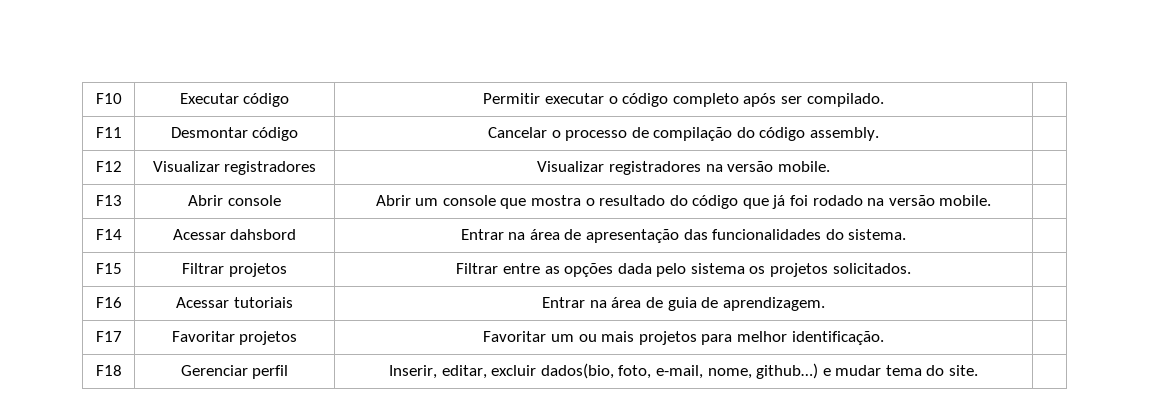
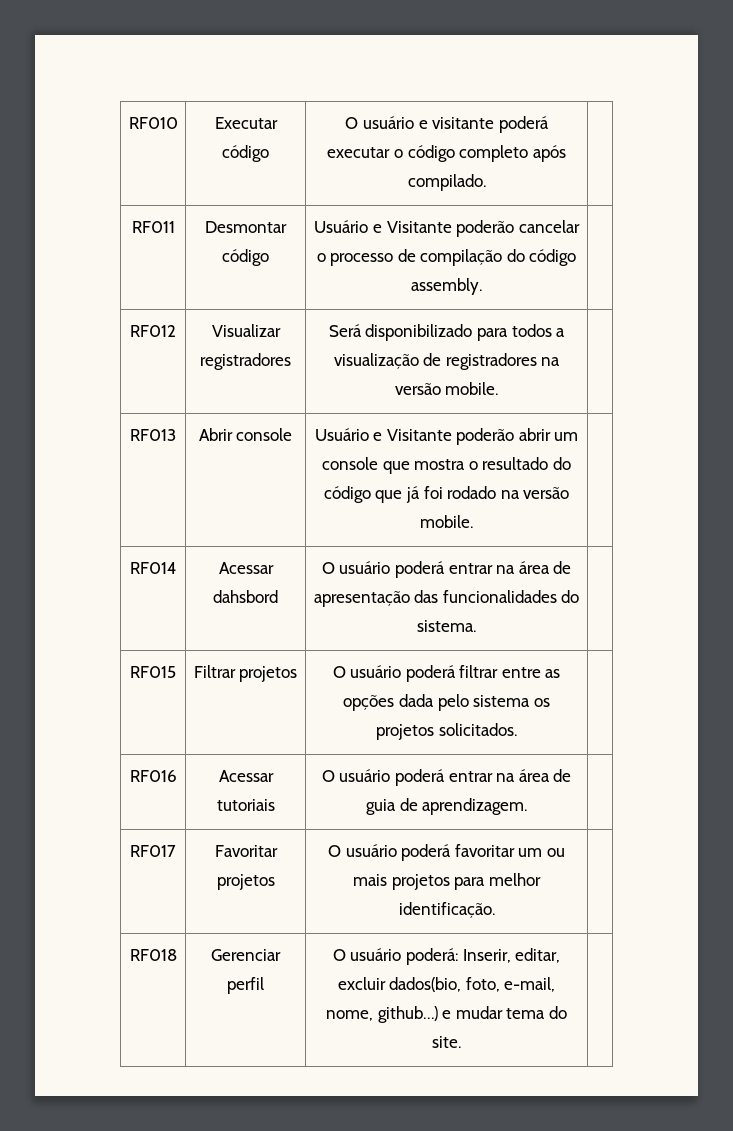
- F10 | Executar código | Permitir executar o código completo após ser compilado. |
+ RF010 | Executar código | O usuário e visitante poderá executar o código completo após compilado. |
- F11 | Desmontar código | Cancelar o processo de compilação do código assembly. |
+ RF011 | Desmontar código | Usuário e Visitante poderão cancelar o processo de compilação do código assembly. |
- F12 | Visualizar registradores | Visualizar registradores na versão mobile. |
+ RF012 | Visualizar registradores | Será disponibilizado para todos a visualização de registradores na versão mobile. |
- F13 | Abrir console | Abrir um console que mostra o resultado do código que já foi rodado na versão mobile. |
+ RF013 | Abrir console | Usuário e Visitante poderão abrir um console que mostra o resultado do código que já foi rodado na versão mobile. |
- F14 | Acessar dahsbord | Entrar na área de apresentação das funcionalidades do sistema. |
+ RF014 | Acessar dahsbord | O usuário poderá entrar na área de apresentação das funcionalidades do sistema. |
- F15 | Filtrar projetos | Filtrar entre as opções dada pelo sistema os projetos solicitados. |
+ RF015 | Filtrar projetos | O usuário poderá filtrar entre as opções dada pelo sistema os projetos solicitados. |
- F16 | Acessar tutoriais | Entrar na área de guia de aprendizagem. |
+ RF016 | Acessar tutoriais | O usuário poderá entrar na área de guia de aprendizagem. |
- F17 | Favoritar projetos | Favoritar um ou mais projetos para melhor identificação. |
+ RF017 | Favoritar projetos | O usuário poderá favoritar um ou mais projetos para melhor identificação. |
- F18 | Gerenciar perfil | Inserir, editar, excluir dados(bio, foto, e-mail, nome, github…) e mudar tema do site. |
+ RF018 | Gerenciar perfil | O usuário poderá: Inserir, editar, excluir dados(bio, foto, e-mail, nome, github…) e mudar tema do site. |

